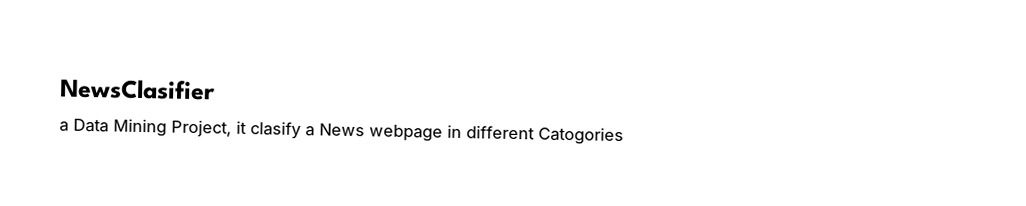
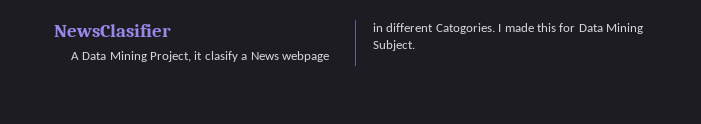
- a Data Mining Project, it clasify a News webpage in different Catogories
+ A Data Mining Project, it clasify a News webpage in different Catogories. I made this for Data Mining Subject.

